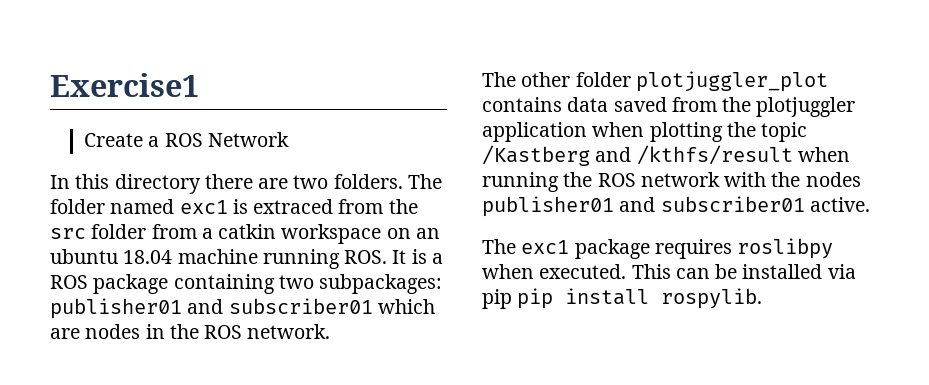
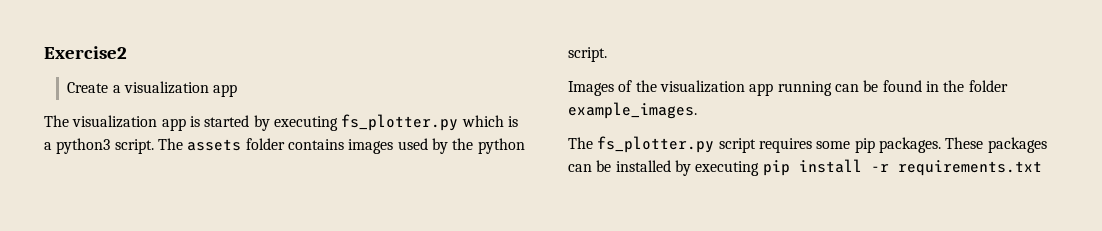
- Exercise1
+ Exercise2
- Create a ROS Network
- In this directory there are two folders. The folder named exc1 is extraced from the src folder from a catkin workspace on an ubuntu 18.04 machine running ROS. It is a ROS package containing two subpackages: publisher01 and subscriber01 which are nodes in the ROS network.
- The other folder plotjuggler_plot contains data saved from the plotjuggler application when plotting the topic /Kastberg and /kthfs/result when running the ROS network with the nodes publisher01 and subscriber01 active.
- The exc1 package requires roslibpy when executed. This can be installed via pip pip install rospylib.
+ Create a visualization app
+ The visualization app is started by executing fs_plotter.py which is a python3 script. The assets folder contains images used by the python script.
+ Images of the visualization app running can be found in the folder example_images.
+ The fs_plotter.py script requires some pip packages. These packages can be installed by executing pip install -r requirements.txt

